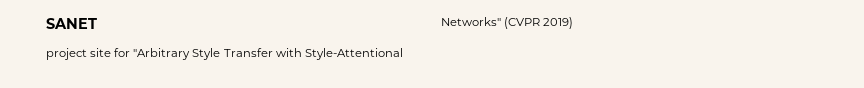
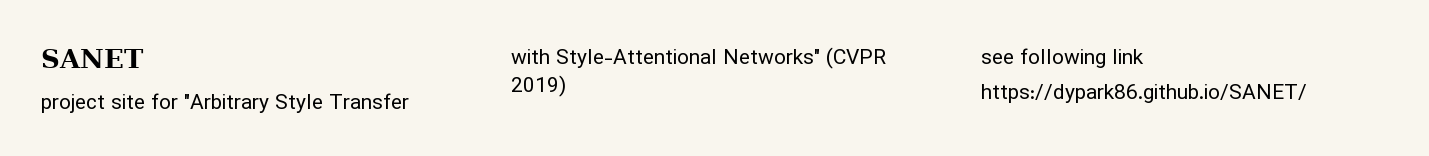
+ see following link
+ https://dypark86.github.io/SANET/

